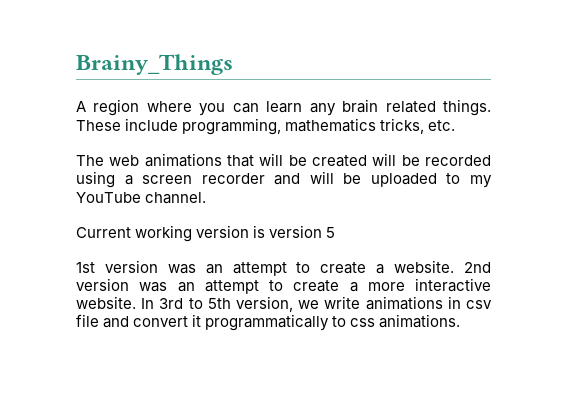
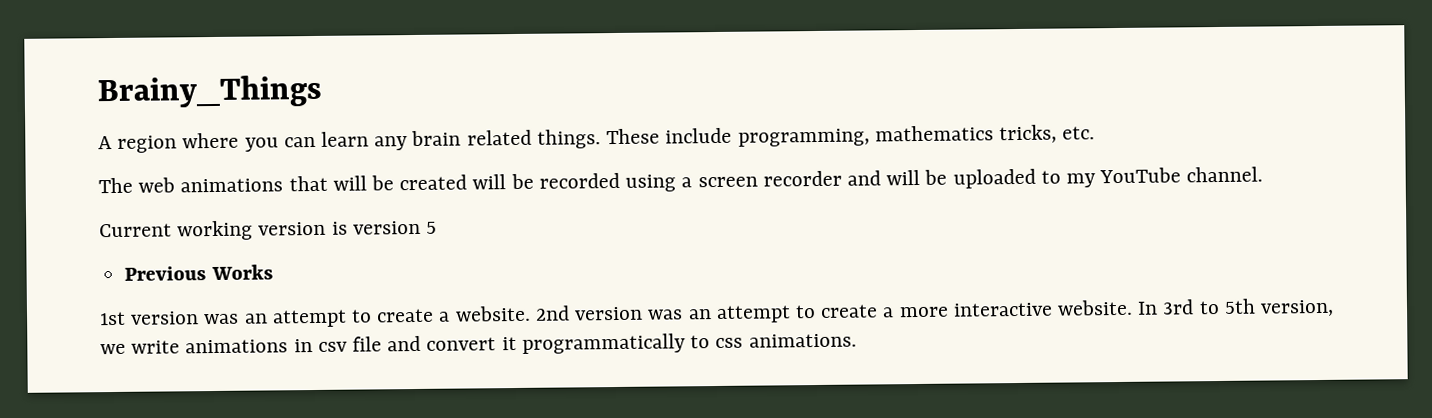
+ Previous Works

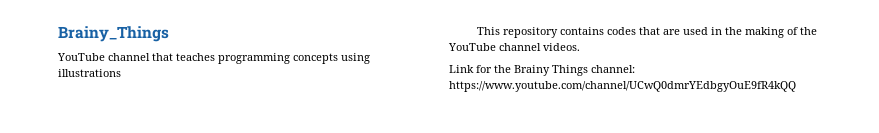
- A region where you can learn any brain related things. These include programming, mathematics tricks, etc.
- The web animations that will be created will be recorded using a screen recorder and will be uploaded to my YouTube channel.
- Current working version is version 5
- Previous Works
- 1st version was an attempt to create a website. 2nd version was an attempt to create a more interactive website. In 3rd to 5th version, we write animations in csv file and convert it programmatically to css animations.
+ YouTube channel that teaches programming concepts using illustrations
+ This repository contains codes that are used in the making of the YouTube channel videos.
+ Link for the Brainy Things channel: https://www.youtube.com/channel/UCwQ0dmrYEdbgyOuE9fR4kQQ

